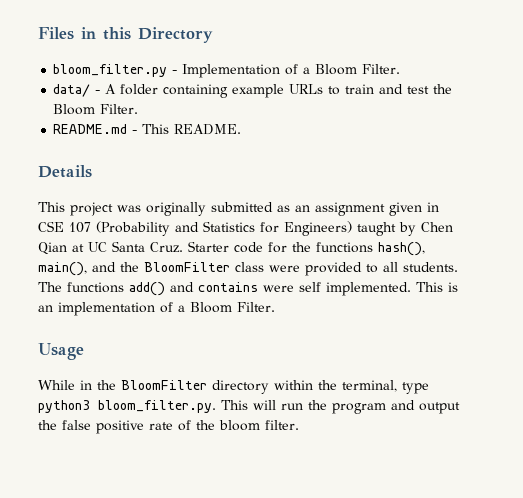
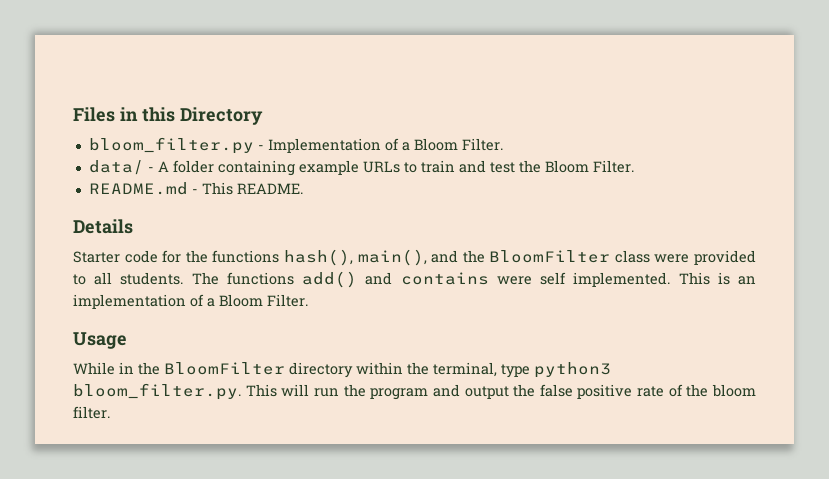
- This project was originally submitted as an assignment given in CSE 107 (Probability and Statistics for Engineers) taught by Chen Qian at UC Santa Cruz.

